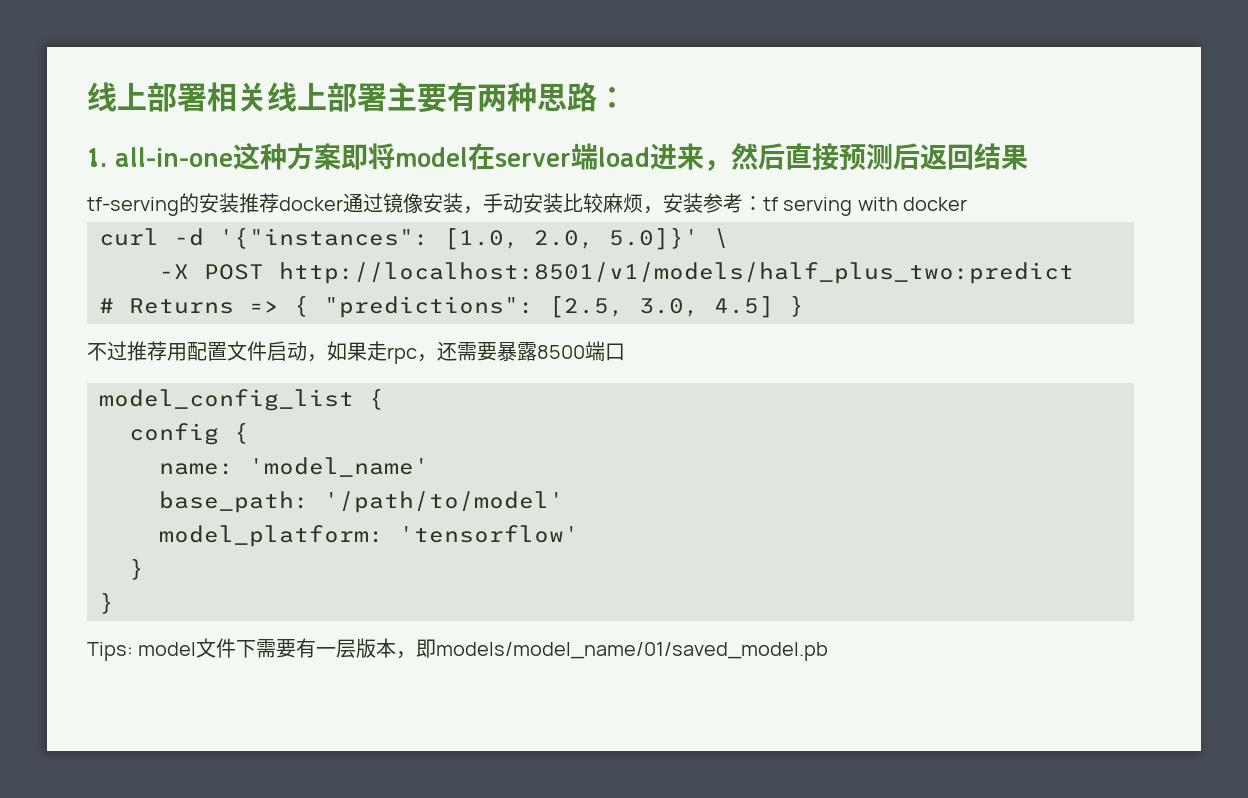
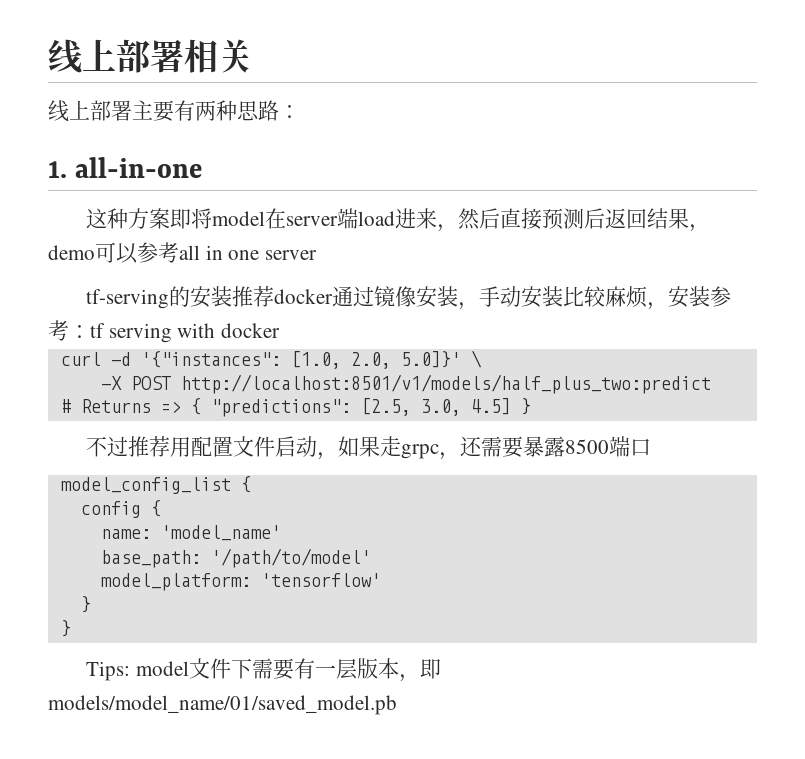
- 线上部署相关线上部署主要有两种思路：
+ 线上部署相关
+ 线上部署主要有两种思路：
- 1. all-in-one这种方案即将model在server端load进来，然后直接预测后返回结果
+ 1. all-in-one
+ 这种方案即将model在server端load进来，然后直接预测后返回结果，demo可以参考all in one server
- 不过推荐用配置文件启动，如果走rpc，还需要暴露8500端口
+ 不过推荐用配置文件启动，如果走grpc，还需要暴露8500端口

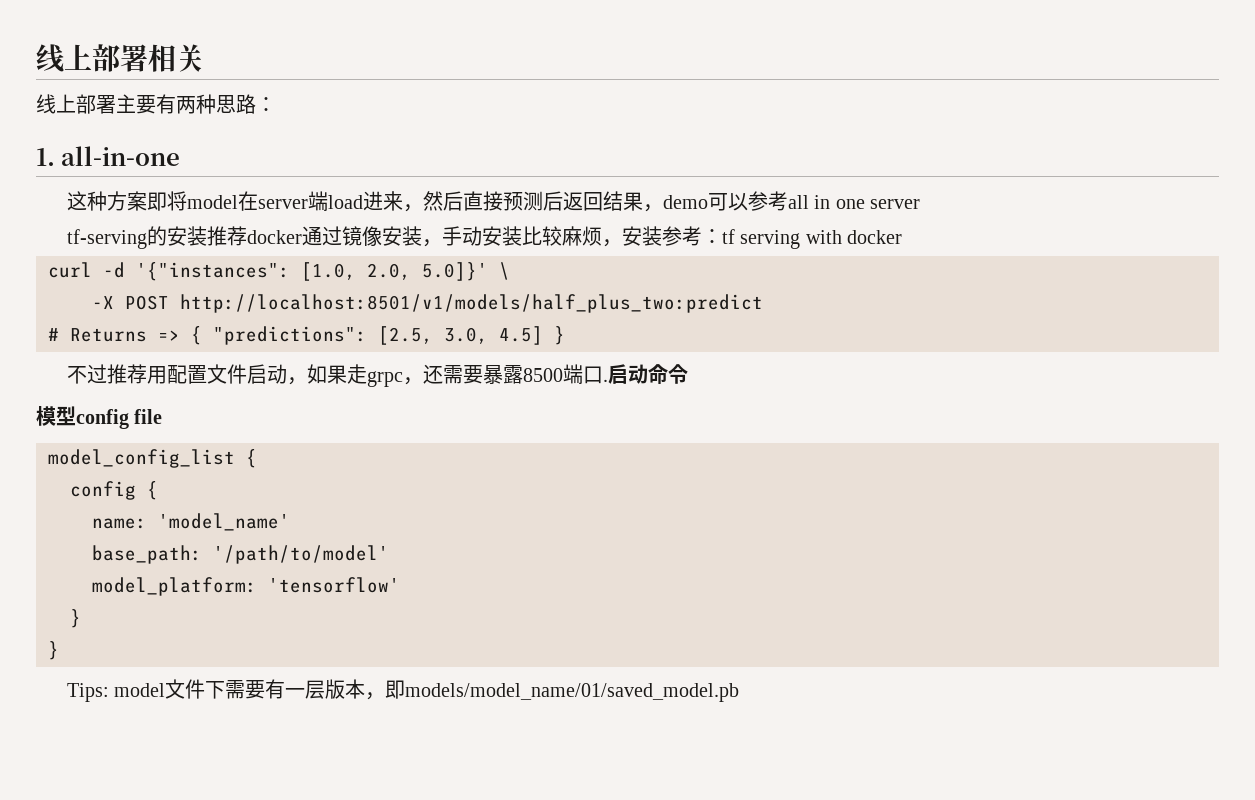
- 不过推荐用配置文件启动，如果走grpc，还需要暴露8500端口
+ 不过推荐用配置文件启动，如果走grpc，还需要暴露8500端口.启动命令
+ 模型config file

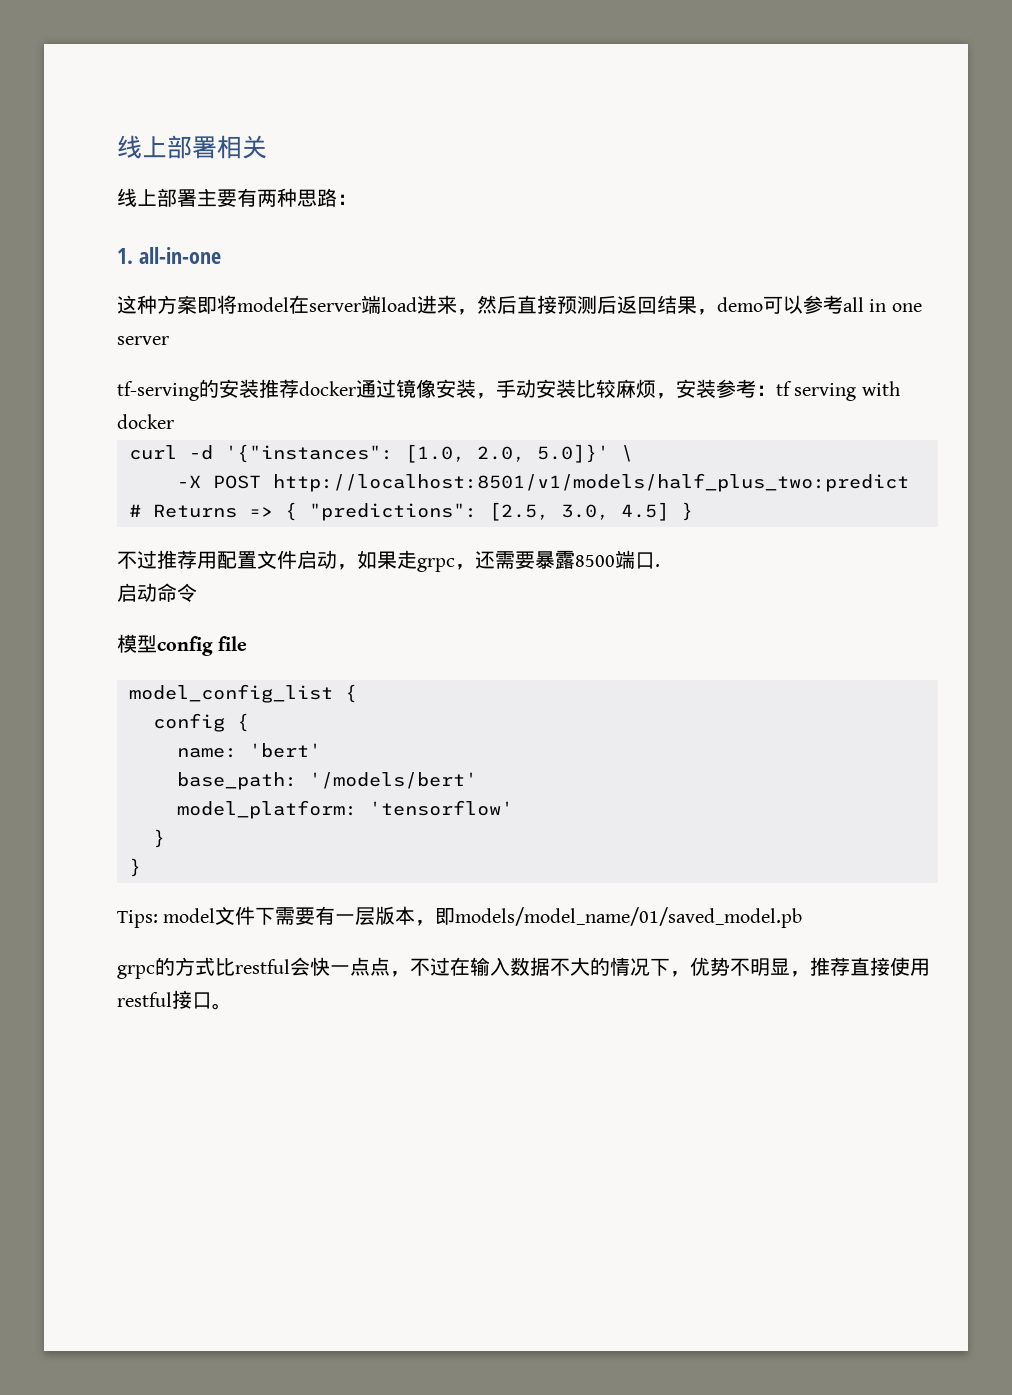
- 不过推荐用配置文件启动，如果走grpc，还需要暴露8500端口.启动命令
+ 不过推荐用配置文件启动，如果走grpc，还需要暴露8500端口.
+ 启动命令
- name: 'model_name'
+ name: 'bert'
- base_path: '/path/to/model'
+ base_path: '/models/bert'
+ grpc的方式比restful会快一点点，不过在输入数据不大的情况下，优势不明显，推荐直接使用restful接口。

